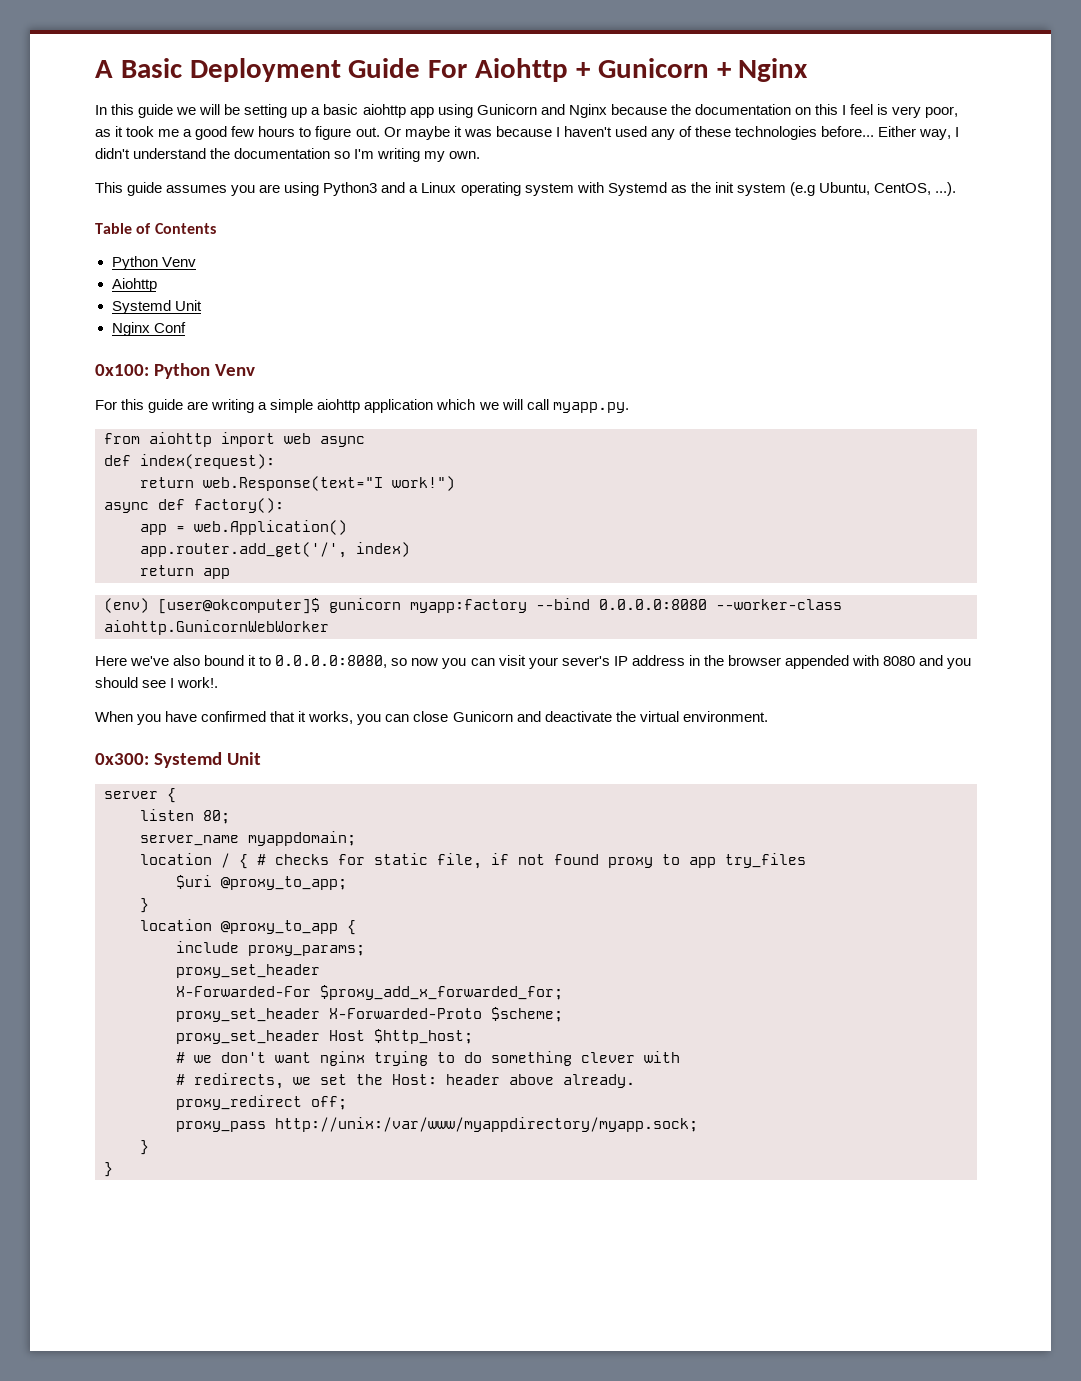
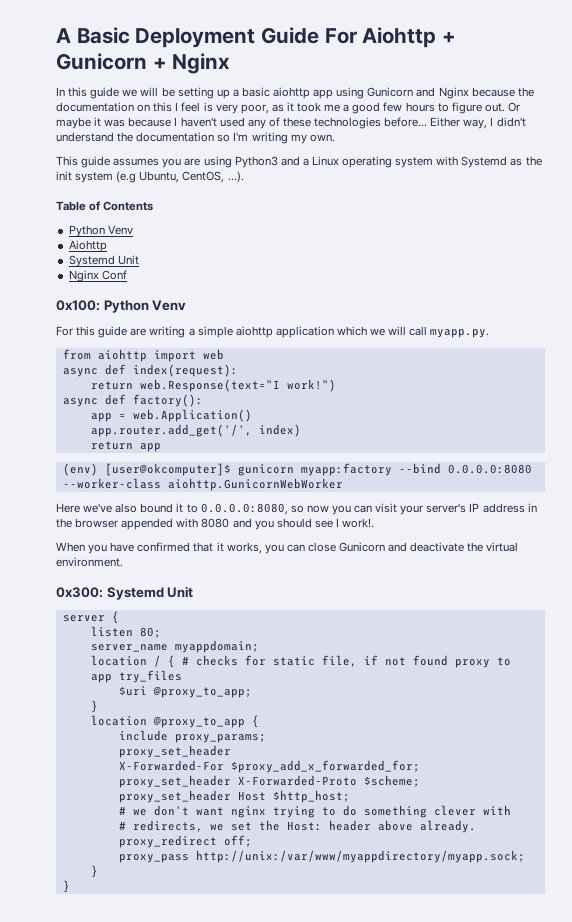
- from aiohttp import web async
- def index(request):
+ from aiohttp import web
+ async def index(request):
- Here we've also bound it to 0.0.0.0:8080, so now you can visit your sever's IP address in the browser appended with 8080 and you should see I work!.
+ Here we've also bound it to 0.0.0.0:8080, so now you can visit your server's IP address in the browser appended with 8080 and you should see I work!.

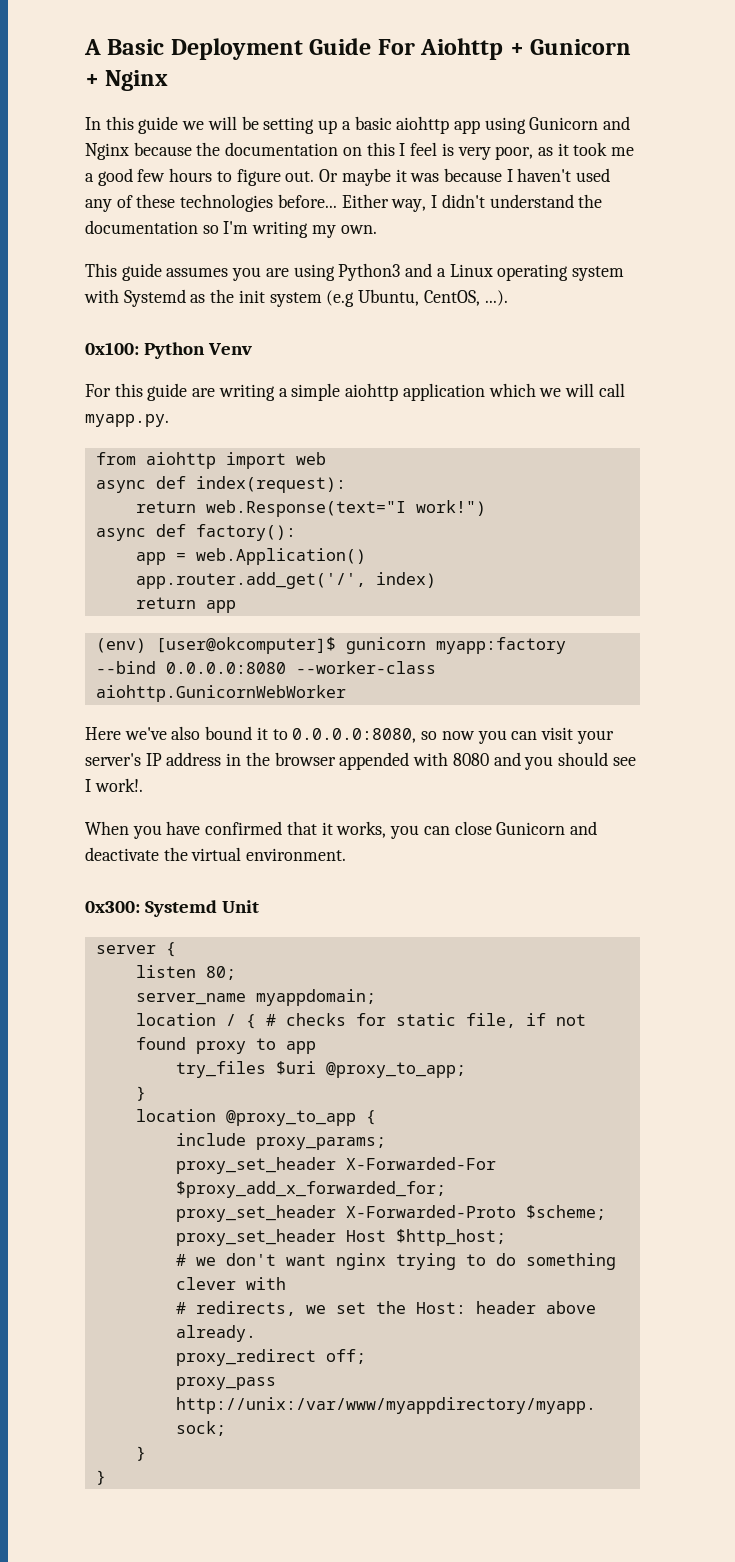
- Table of Contents
- Python Venv
- Aiohttp
- Systemd Unit
- Nginx Conf
- location / { # checks for static file, if not found proxy to app try_files
- $uri @proxy_to_app;
+ location / { # checks for static file, if not found proxy to app
+ try_files $uri @proxy_to_app;
  include proxy_params;
- proxy_set_header
- X-Forwarded-For $proxy_add_x_forwarded_for;
+ proxy_set_header X-Forwarded-For $proxy_add_x_forwarded_for;

